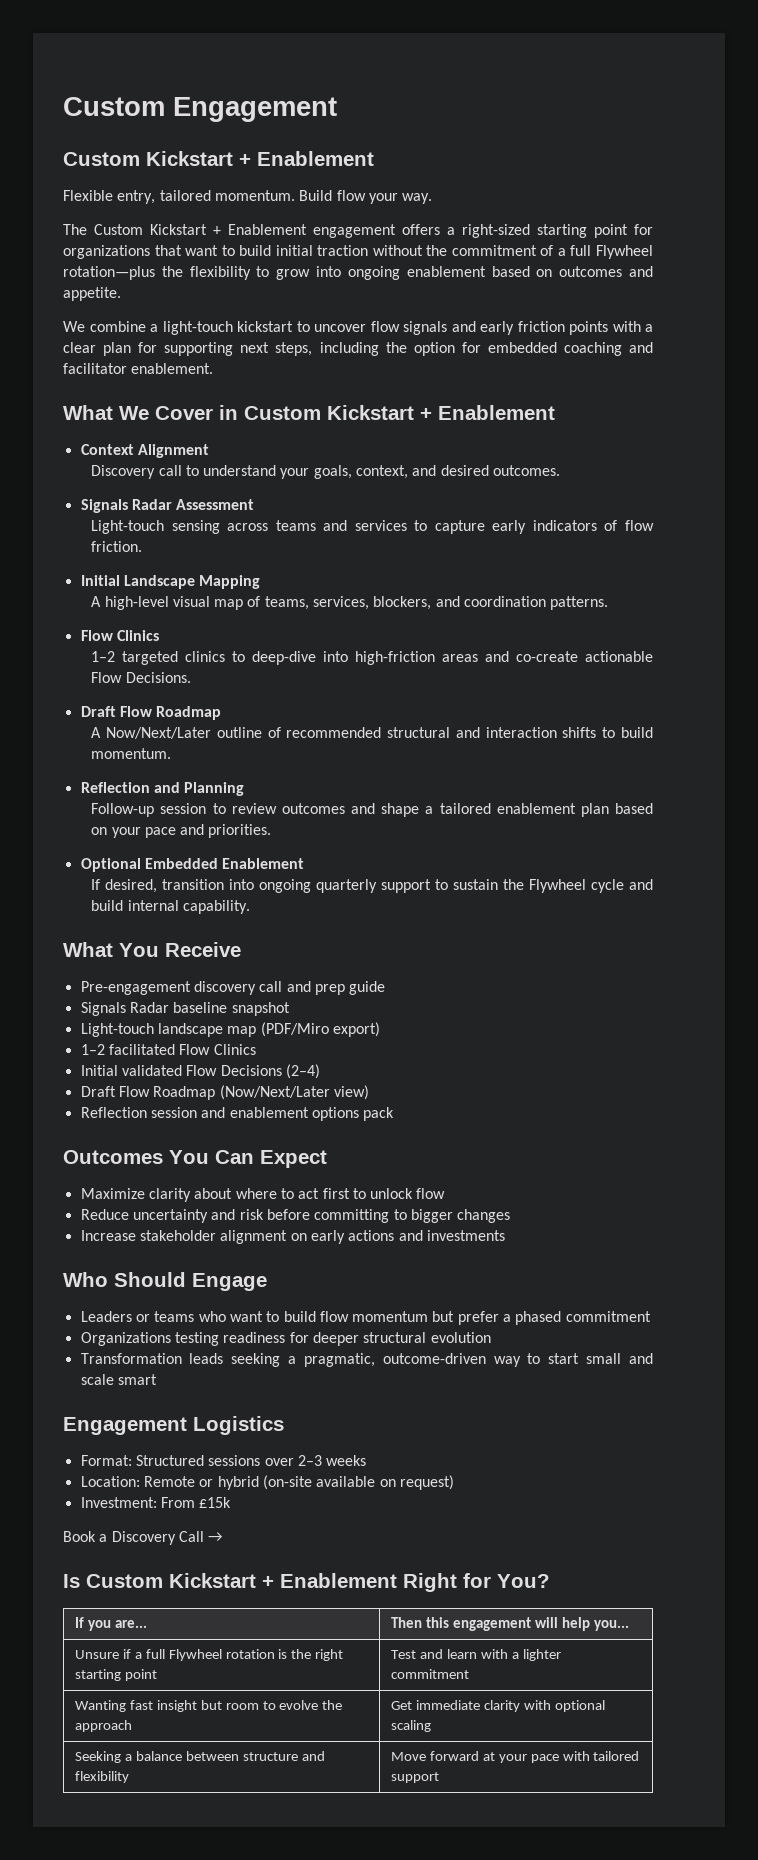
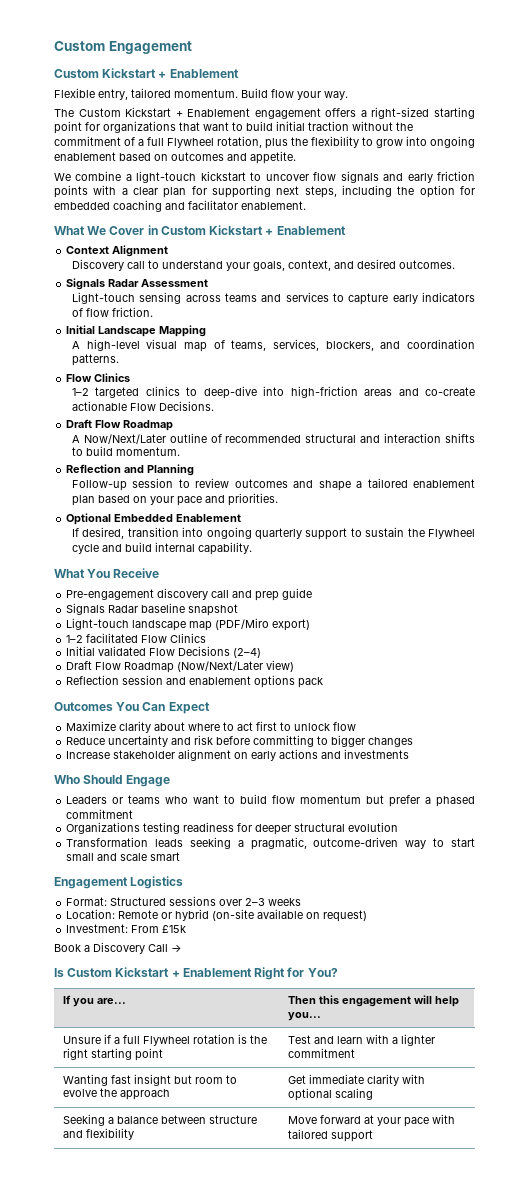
- The Custom Kickstart + Enablement engagement offers a right-sized starting point for organizations that want to build initial traction without the commitment of a full Flywheel rotation—plus the flexibility to grow into ongoing enablement based on outcomes and appetite.
+ The Custom Kickstart + Enablement engagement offers a right-sized starting point for organizations that want to build initial traction without the commitment of a full Flywheel rotation, plus the flexibility to grow into ongoing enablement based on outcomes and appetite.

